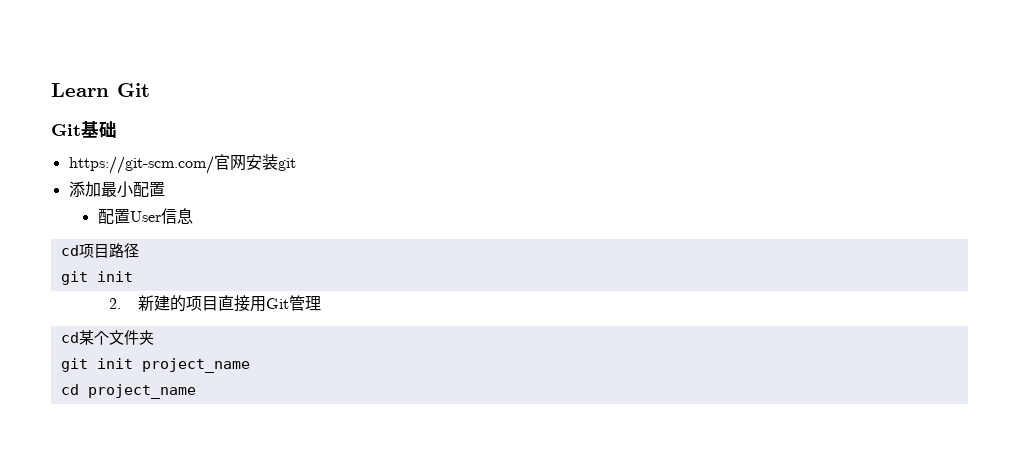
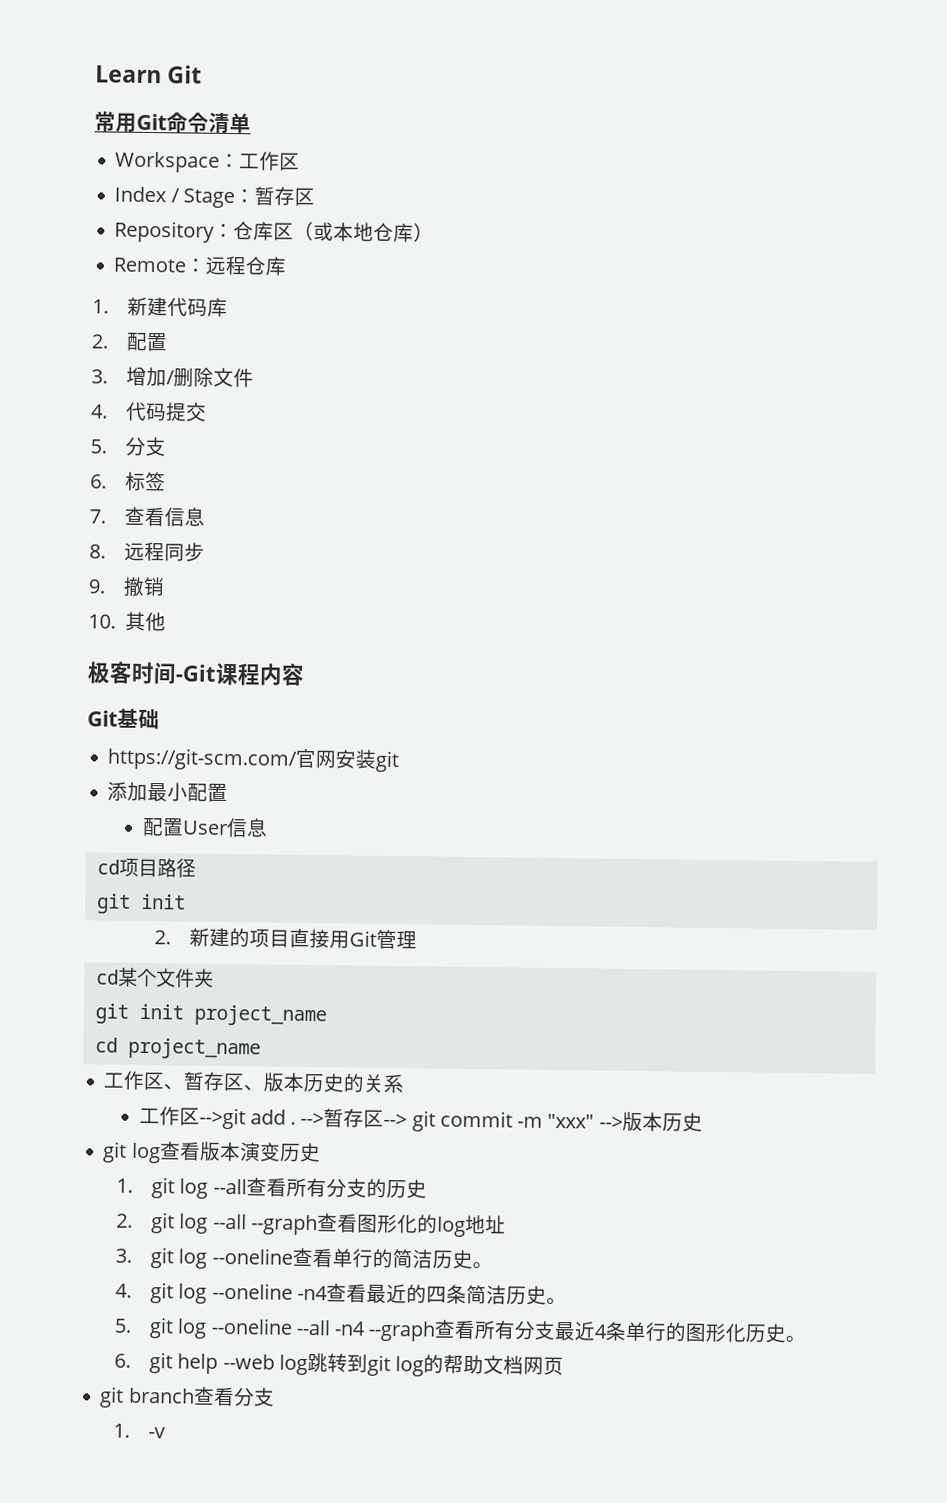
+ 常用Git命令清单
+ Workspace：工作区
+ Index / Stage：暂存区
+ Repository：仓库区（或本地仓库）
+ Remote：远程仓库
+ 1.新建代码库
+ 2.配置
+ 3.增加/删除文件
+ 4.代码提交
+ 5.分支
+ 6.标签
+ 7.查看信息
+ 8.远程同步
+ 9.撤销
+ 10.其他
+ 极客时间-Git课程内容
+ 工作区、暂存区、版本历史的关系
+ 工作区-->git add . -->暂存区--> git commit -m "xxx" -->版本历史
+ git log查看版本演变历史
+ 1. git log --all查看所有分支的历史
+ 2. git log --all --graph查看图形化的log地址
+ 3. git log --oneline查看单行的简洁历史。
+ 4. git log --oneline -n4查看最近的四条简洁历史。
+ 5. git log --oneline --all -n4 --graph查看所有分支最近4条单行的图形化历史。
+ 6. git help --web log跳转到git log的帮助文档网页
+ git branch查看分支
+ 1. -v

